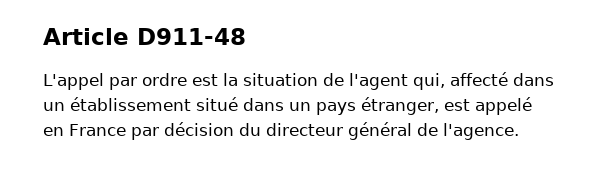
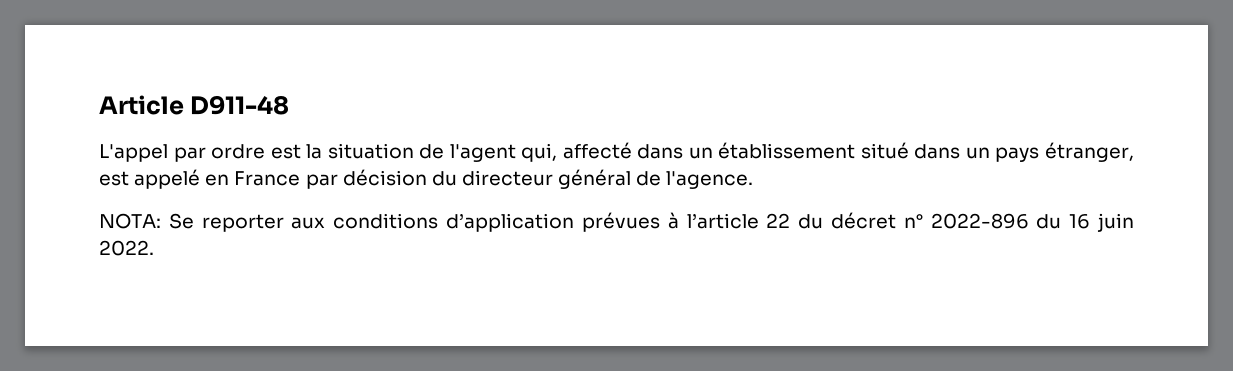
+ NOTA: Se reporter aux conditions d’application prévues à l’article 22 du décret n° 2022-896 du 16 juin 2022.

